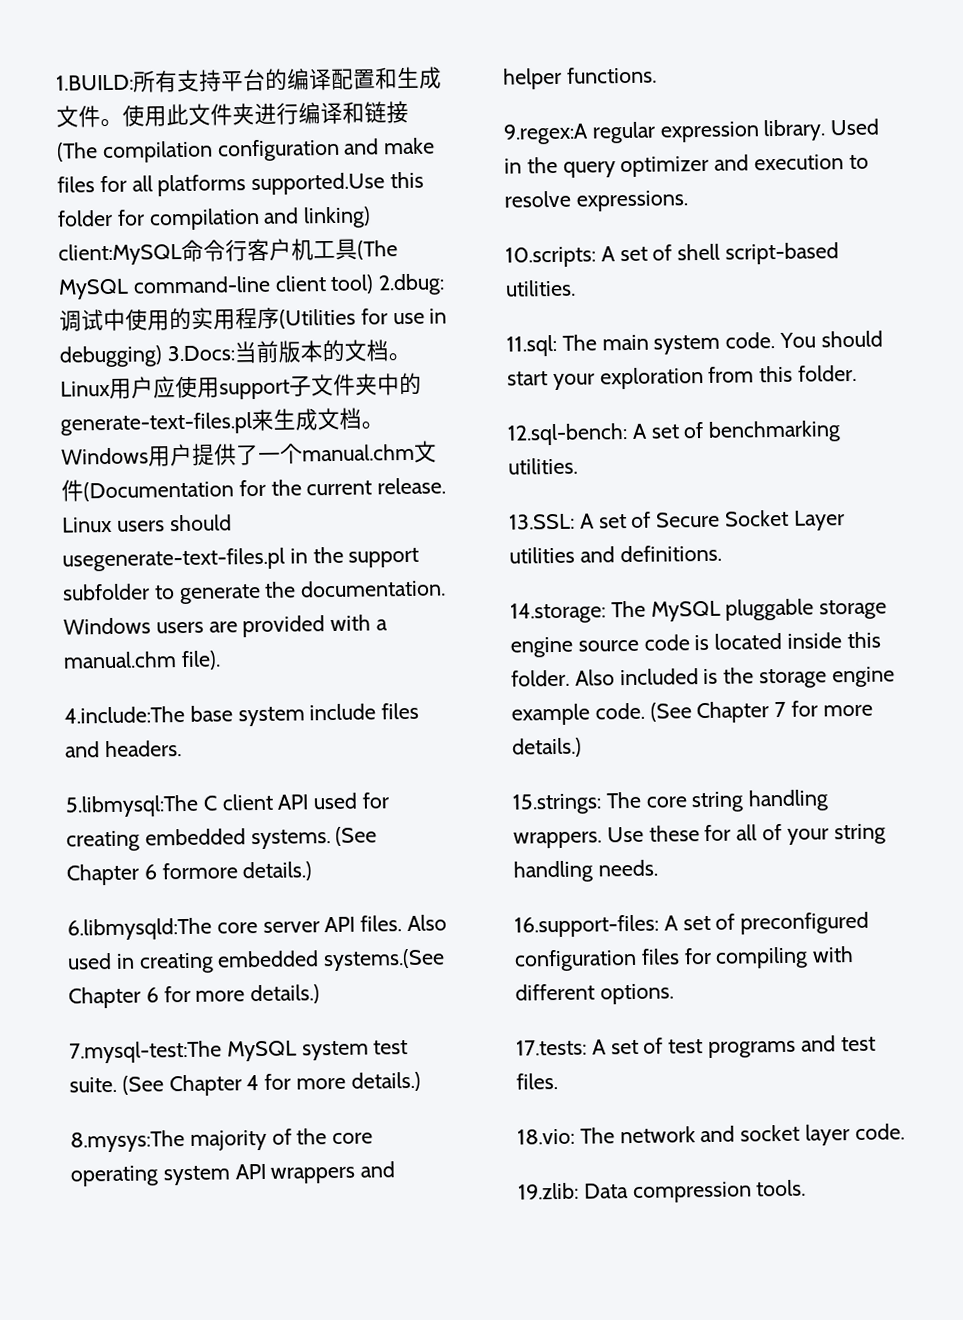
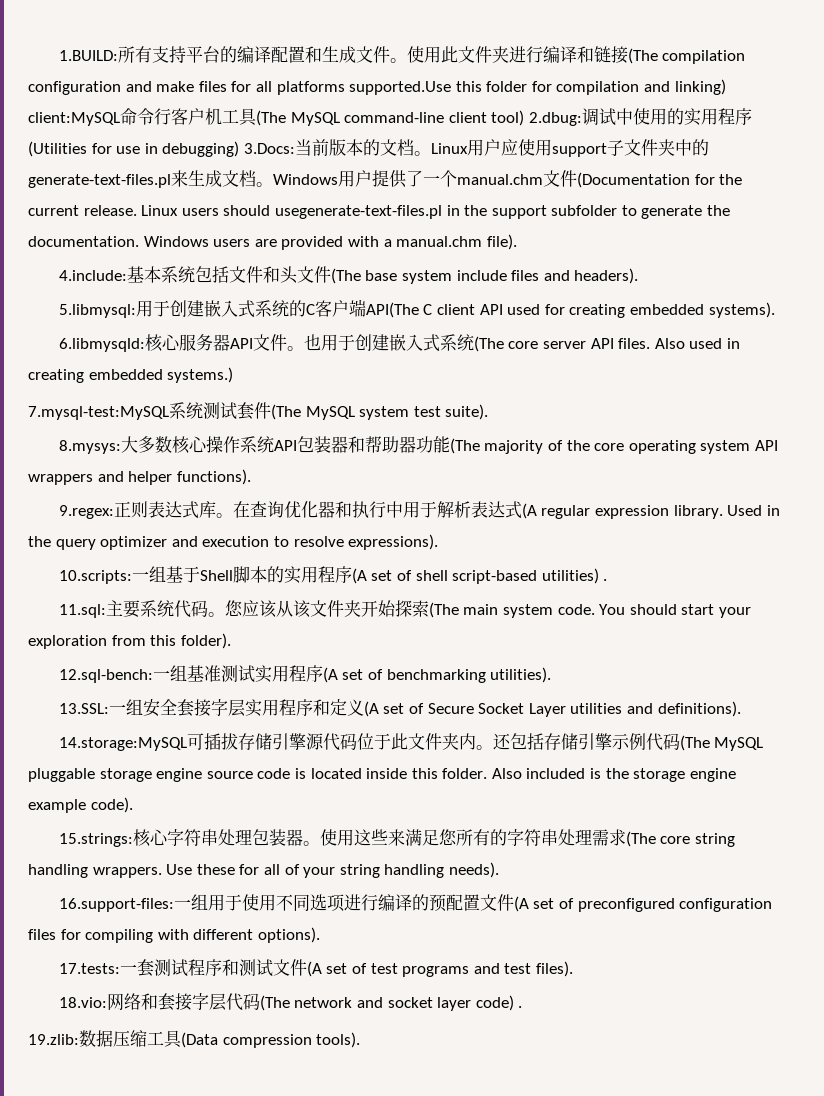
- 4.include:The base system include files and headers.
- 5.libmysql:The C client API used for creating embedded systems. (See Chapter 6 formore details.)
- 6.libmysqld:The core server API files.
+ 4.include:基本系统包括文件和头文件(The base system include files and headers).
+ 5.libmysql:用于创建嵌入式系统的C客户端API(The C client API used for creating embedded systems).
+ 6.libmysqld:核心服务器API文件。也用于创建嵌入式系统(The core server API files.
- Also used in creating embedded systems.(See Chapter 6 for more details.)
- 7.mysql-test:The MySQL system test suite. (See Chapter 4 for more details.)
- 8.mysys:The majority of the core operating system API wrappers and helper functions.
- 9.regex:A regular expression library.
+ Also used in creating embedded systems.)
+ 7.mysql-test:MySQL系统测试套件(The MySQL system test suite).
+ 8.mysys:大多数核心操作系统API包装器和帮助器功能(The majority of the core operating system API wrappers and helper functions).
+ 9.regex:正则表达式库。在查询优化器和执行中用于解析表达式(A regular expression library.
- Used in the query optimizer and execution to resolve expressions.
+ Used in the query optimizer and execution to resolve expressions).
- 10.scripts: A set of shell script-based utilities.
+ 10.scripts:一组基于Shell脚本的实用程序(A set of shell script-based utilities) .
- 11.sql: The main system code.
+ 11.sql:主要系统代码。您应该从该文件夹开始探索(The main system code.
- You should start your exploration from this folder.
+ You should start your exploration from this folder).
- 12.sql-bench: A set of benchmarking utilities.
+ 12.sql-bench:一组基准测试实用程序(A set of benchmarking utilities).
- 13.SSL: A set of Secure Socket Layer utilities and definitions.
- 14.storage: The MySQL pluggable storage engine source code is located inside this folder.
+ 13.SSL:一组安全套接字层实用程序和定义(A set of Secure Socket Layer utilities and definitions).
+ 14.storage:MySQL可插拔存储引擎源代码位于此文件夹内。还包括存储引擎示例代码(The MySQL pluggable storage engine source code is located inside this folder.
- Also included is the storage engine example code. (See Chapter 7 for more details.)
- 15.strings: The core string handling wrappers.
+ Also included is the storage engine example code).
+ 15.strings:核心字符串处理包装器。使用这些来满足您所有的字符串处理需求(The core string handling wrappers.
- Use these for all of your string handling needs.
+ Use these for all of your string handling needs).
- 16.support-files: A set of preconfigured configuration files for compiling with different options.
+ 16.support-files:一组用于使用不同选项进行编译的预配置文件(A set of preconfigured configuration files for compiling with different options).
- 17.tests: A set of test programs and test files.
+ 17.tests:一套测试程序和测试文件(A set of test programs and test files).
- 18.vio: The network and socket layer code.
+ 18.vio:网络和套接字层代码(The network and socket layer code) .
- 19.zlib: Data compression tools.
+ 19.zlib:数据压缩工具(Data compression tools).

